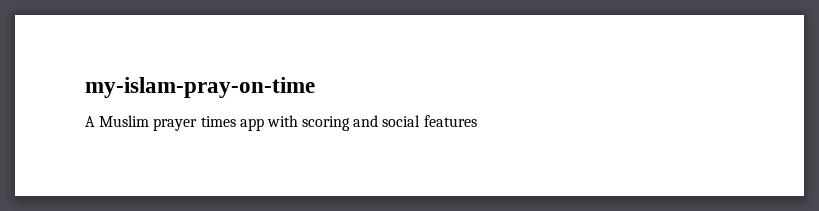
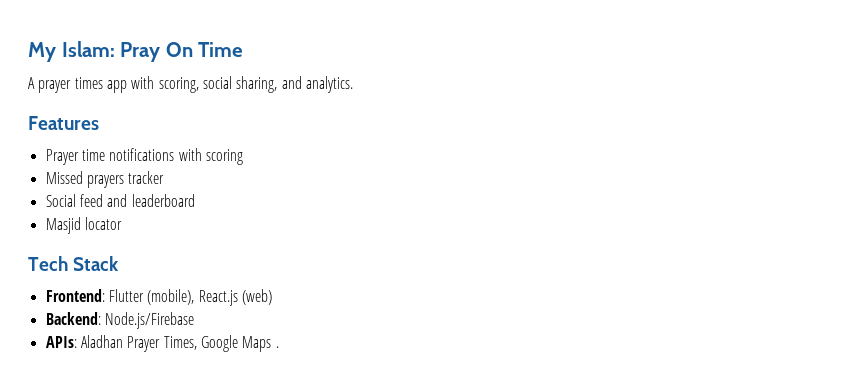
- my-islam-pray-on-time
+ My Islam: Pray On Time
- A Muslim prayer times app with scoring and social features
+ A prayer times app with scoring, social sharing, and analytics.
+ Features
+ Prayer time notifications with scoring
+ Missed prayers tracker
+ Social feed and leaderboard
+ Masjid locator
+ Tech Stack
+ Frontend: Flutter (mobile), React.js (web)
+ Backend: Node.js/Firebase
+ APIs: Aladhan Prayer Times, Google Maps .

